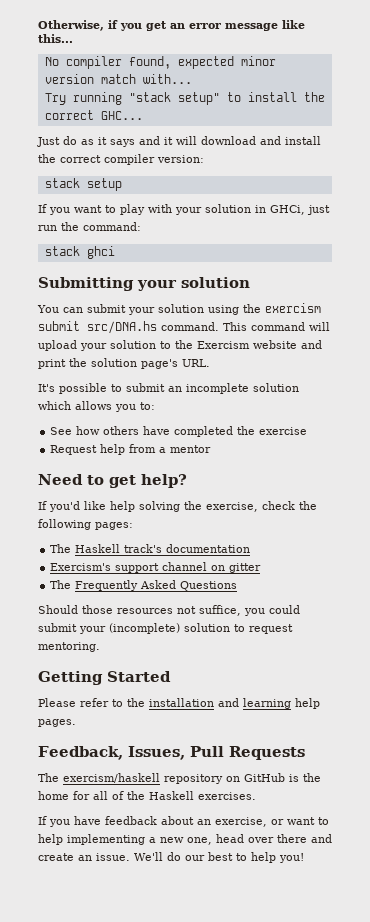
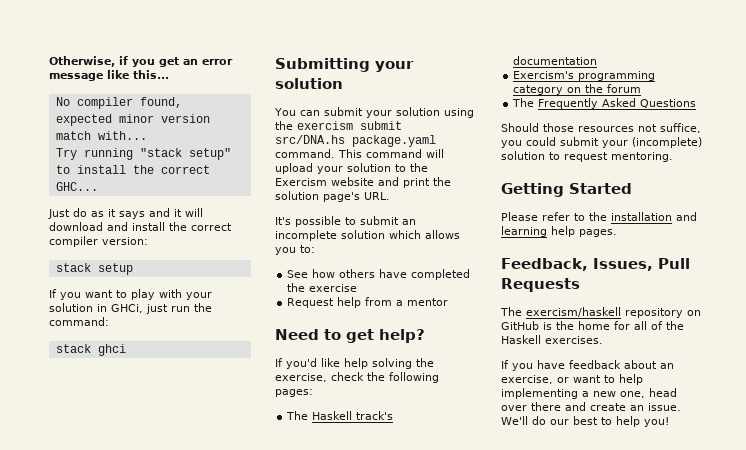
- You can submit your solution using the exercism submit src/DNA.hs command.
+ You can submit your solution using the exercism submit src/DNA.hs package.yaml command.
- Exercism's support channel on gitter
+ Exercism's programming category on the forum

